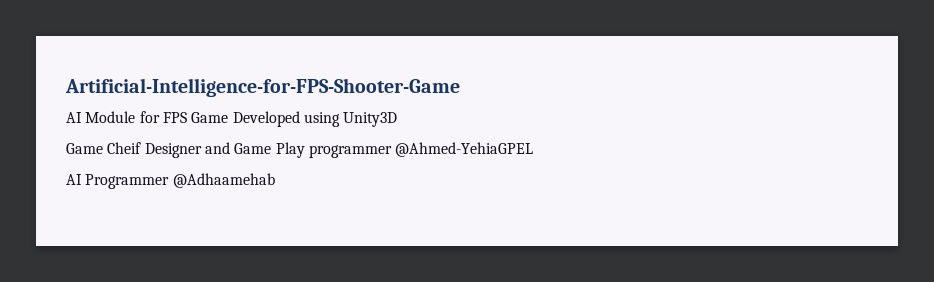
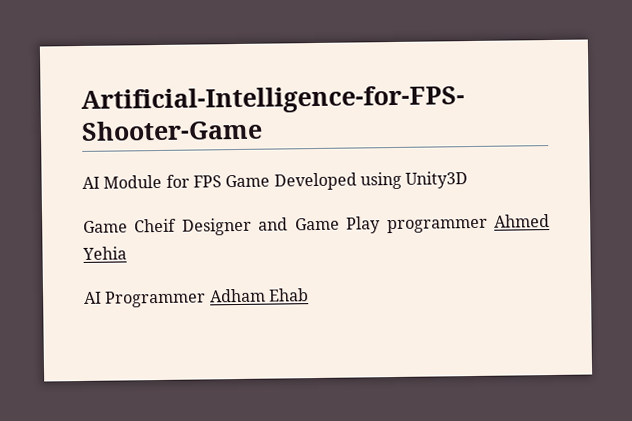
- Game Cheif Designer and Game Play programmer @Ahmed-YehiaGPEL
+ Game Cheif Designer and Game Play programmer Ahmed Yehia
- AI Programmer @Adhaamehab
+ AI Programmer Adham Ehab

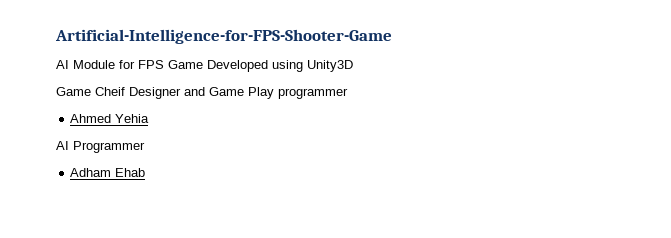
- Game Cheif Designer and Game Play programmer Ahmed Yehia
+ Game Cheif Designer and Game Play programmer
+ Ahmed Yehia
- AI Programmer Adham Ehab
+ AI Programmer
+ Adham Ehab

